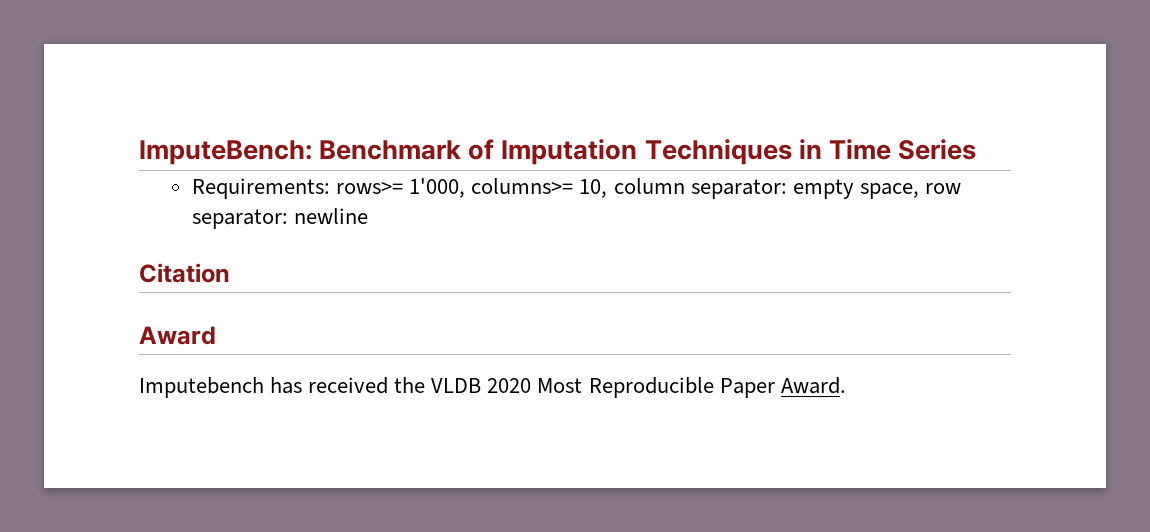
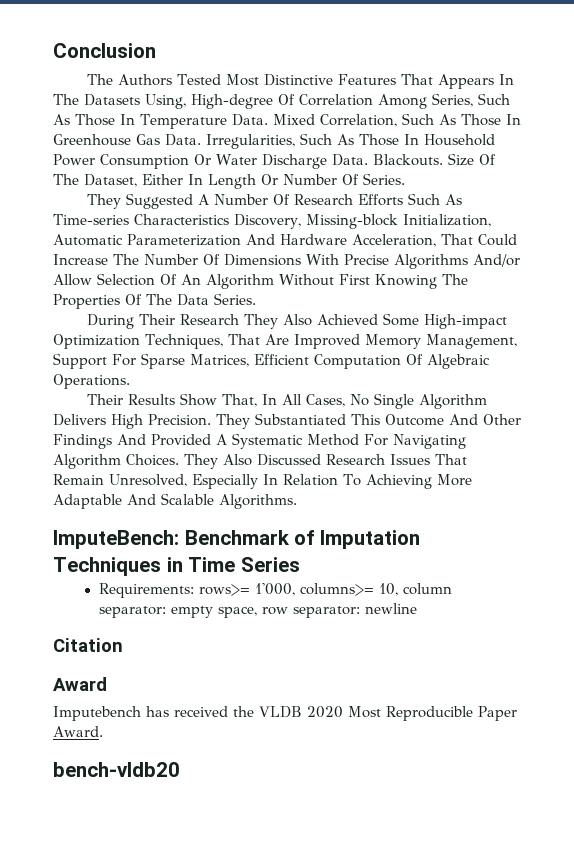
+ Conclusion
+ The Authors Tested Most Distinctive Features That Appears In The Datasets Using, High-degree Of Correlation Among Series, Such As Those In Temperature Data. Mixed Correlation, Such As Those In Greenhouse Gas Data. Irregularities, Such As Those In Household Power Consumption Or Water Discharge Data. Blackouts. Size Of The Dataset, Either In Length Or Number Of Series.
+ They Suggested A Number Of Research Efforts Such As Time-series Characteristics Discovery, Missing-block Initialization, Automatic Parameterization And Hardware Acceleration, That Could Increase The Number Of Dimensions With Precise Algorithms And/or Allow Selection Of An Algorithm Without First Knowing The Properties Of The Data Series.
+ During Their Research They Also Achieved Some High-impact Optimization Techniques, That Are Improved Memory Management, Support For Sparse Matrices, Efficient Computation Of Algebraic Operations.
+ Their Results Show That, In All Cases, No Single Algorithm Delivers High Precision. They Substantiated This Outcome And Other Findings And Provided A Systematic Method For Navigating Algorithm Choices. They Also Discussed Research Issues That Remain Unresolved, Especially In Relation To Achieving More Adaptable And Scalable Algorithms.
+ bench-vldb20

